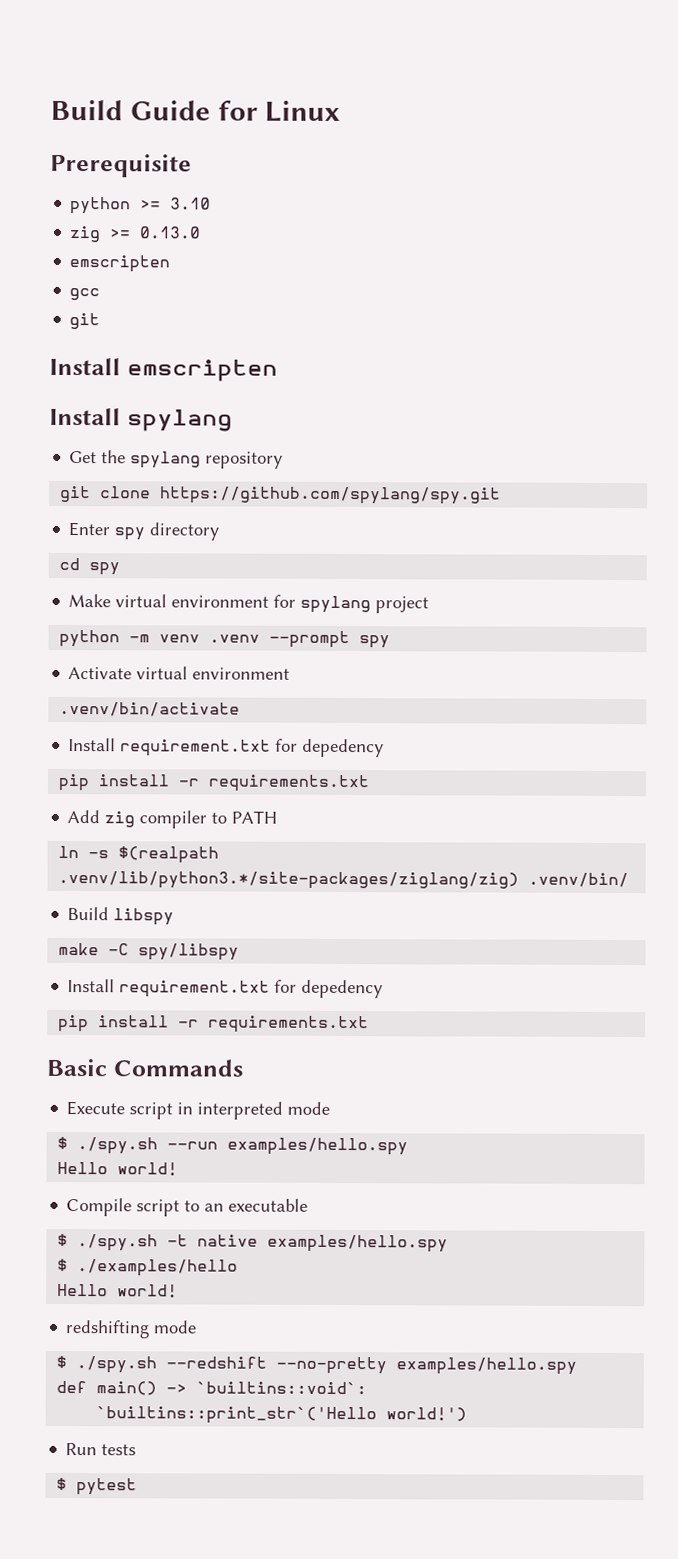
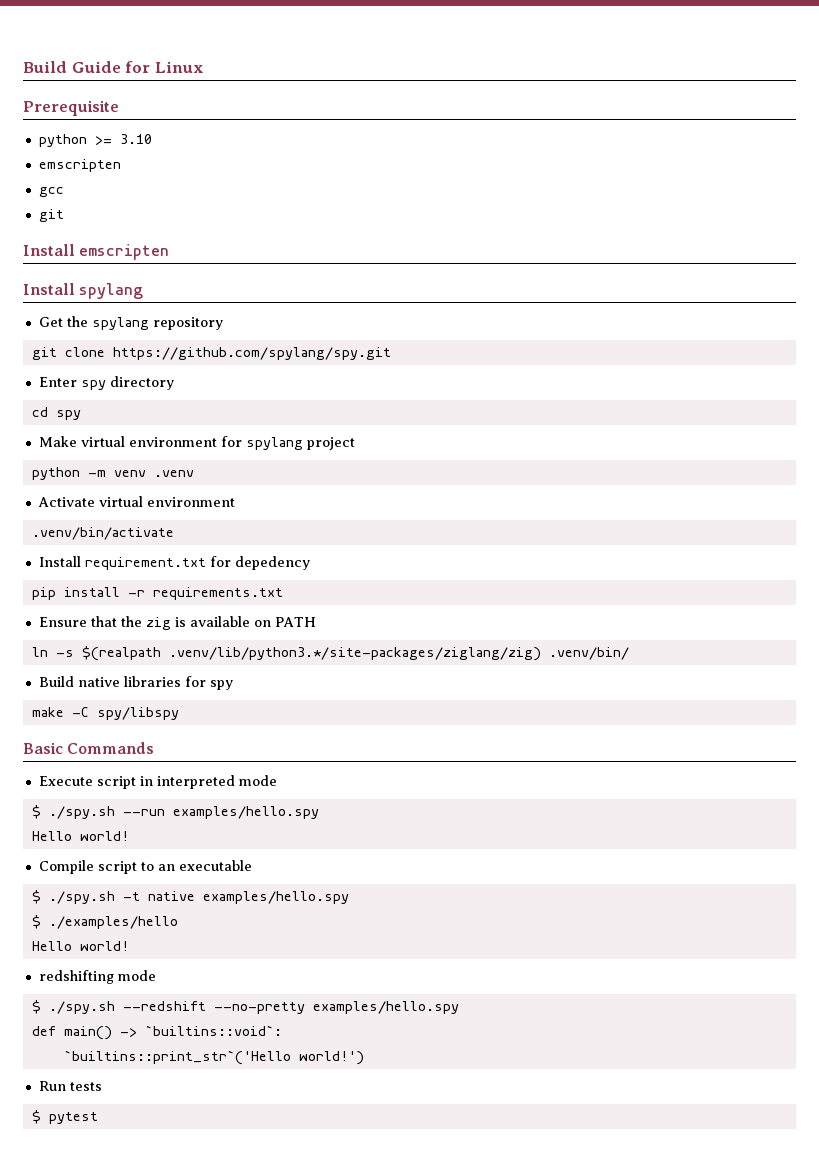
- zig >= 0.13.0
- python -m venv .venv --prompt spy
+ python -m venv .venv
- Add zig compiler to PATH
+ Ensure that the zig is available on PATH
- Build libspy
+ Build native libraries for spy
  make -C spy/libspy
- Install requirement.txt for depedency
- pip install -r requirements.txt

